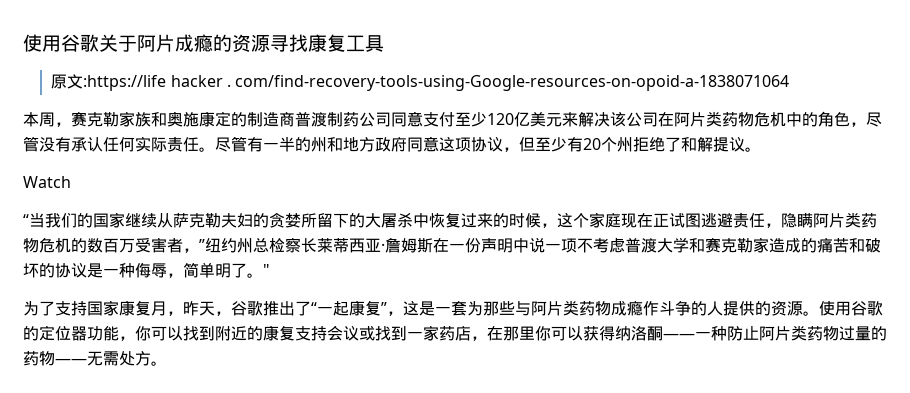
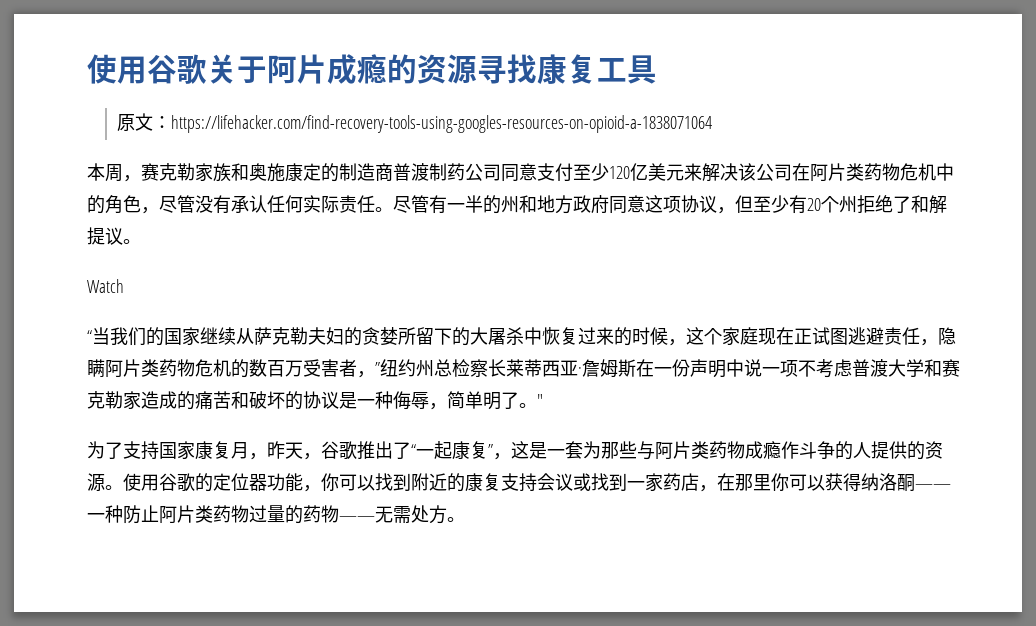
- 原文:https://life hacker . com/find-recovery-tools-using-Google-resources-on-opoid-a-1838071064
+ 原文：https://lifehacker.com/find-recovery-tools-using-googles-resources-on-opioid-a-1838071064

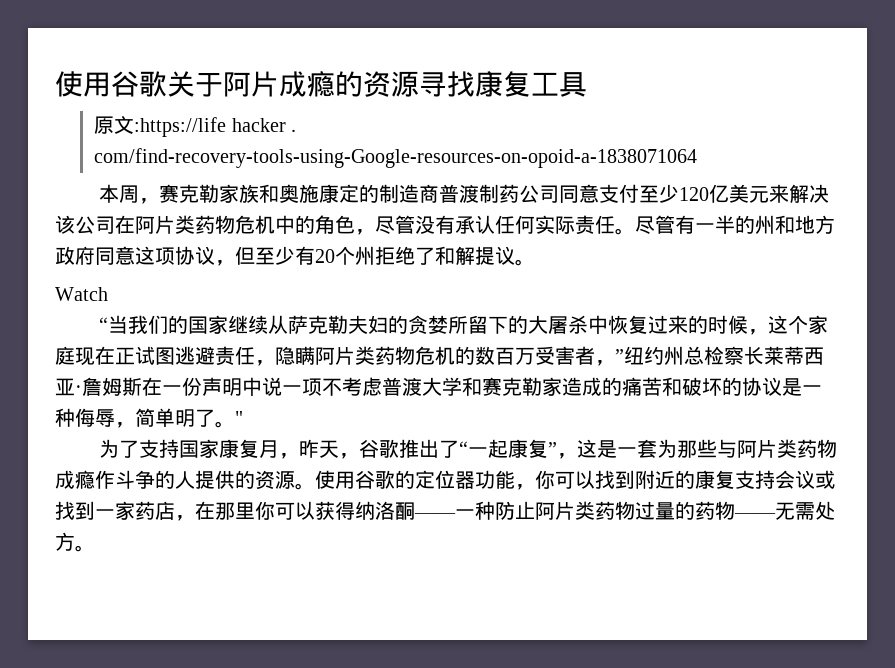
- 原文：https://lifehacker.com/find-recovery-tools-using-googles-resources-on-opioid-a-1838071064
+ 原文:https://life hacker . com/find-recovery-tools-using-Google-resources-on-opoid-a-1838071064

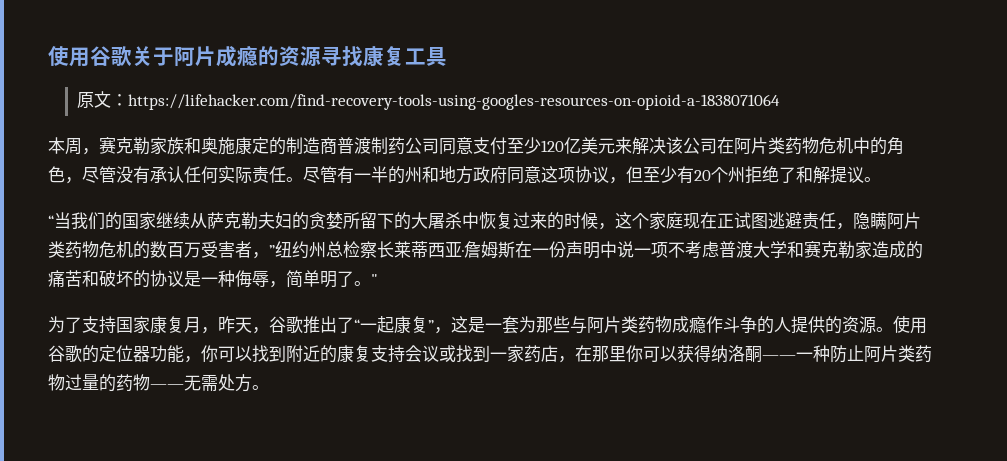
- 原文:https://life hacker . com/find-recovery-tools-using-Google-resources-on-opoid-a-1838071064
+ 原文：https://lifehacker.com/find-recovery-tools-using-googles-resources-on-opioid-a-1838071064
- Watch

